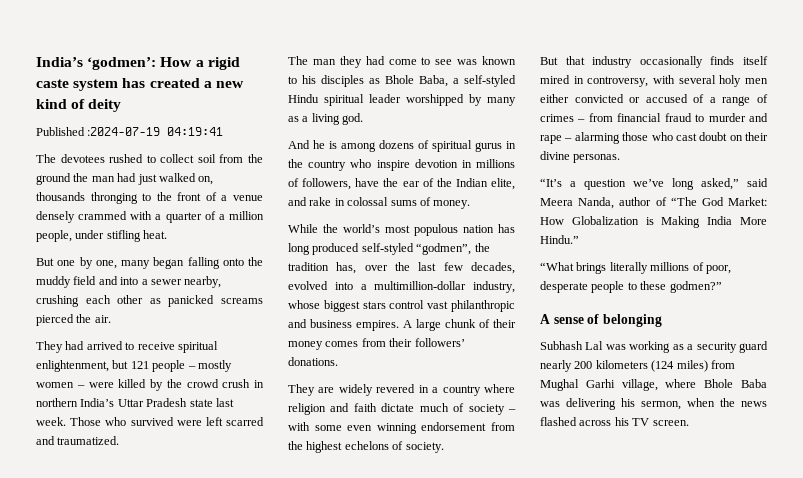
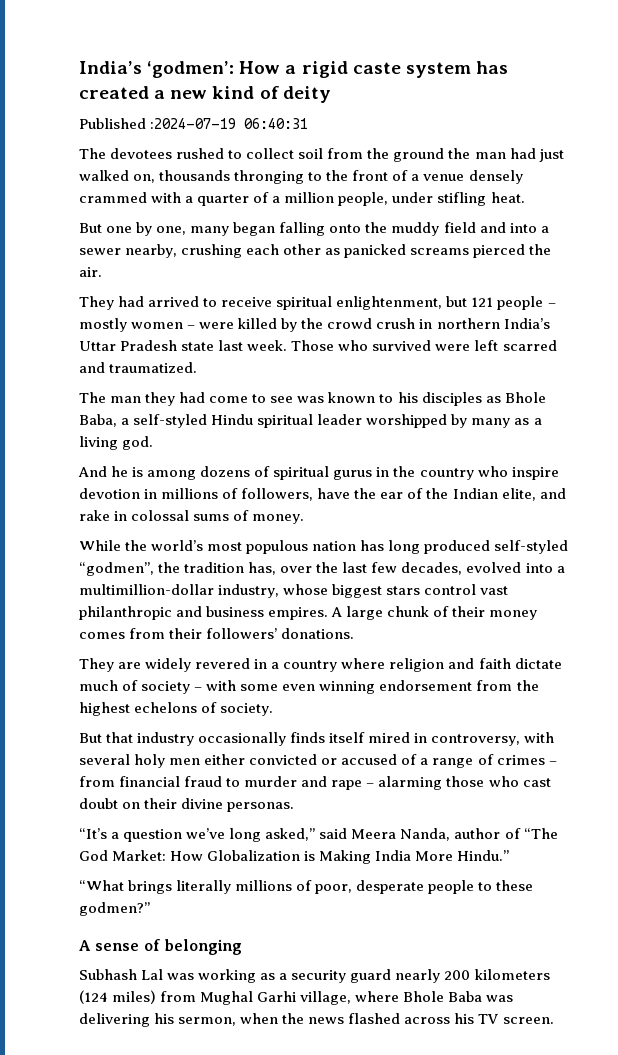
- Published :2024-07-19 04:19:41
+ Published :2024-07-19 06:40:31

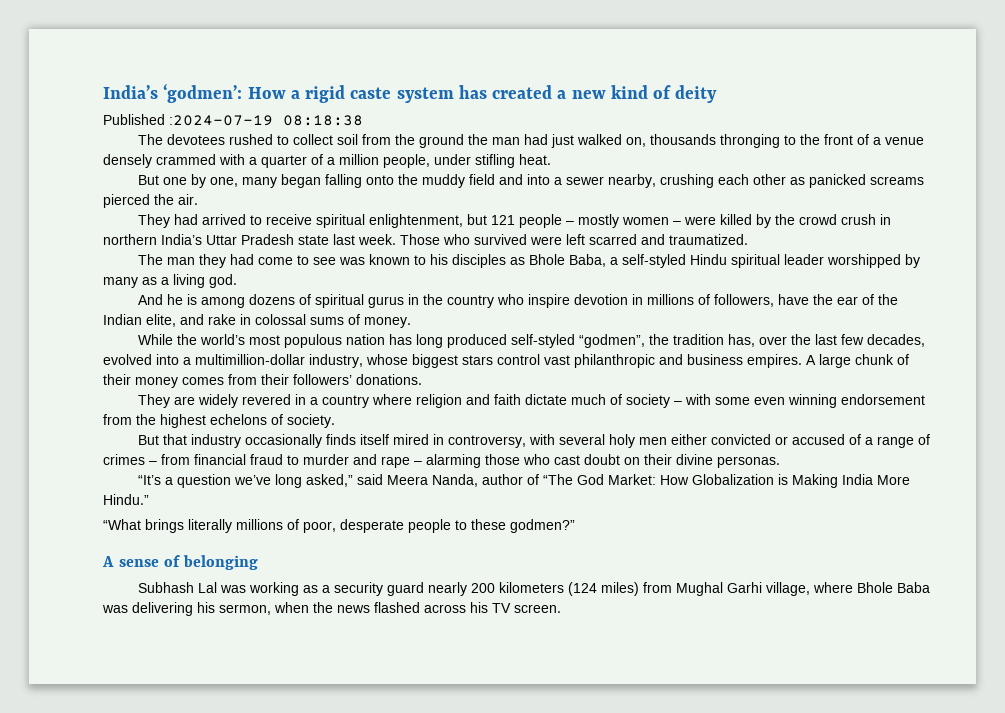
- Published :2024-07-19 06:40:31
+ Published :2024-07-19 08:18:38

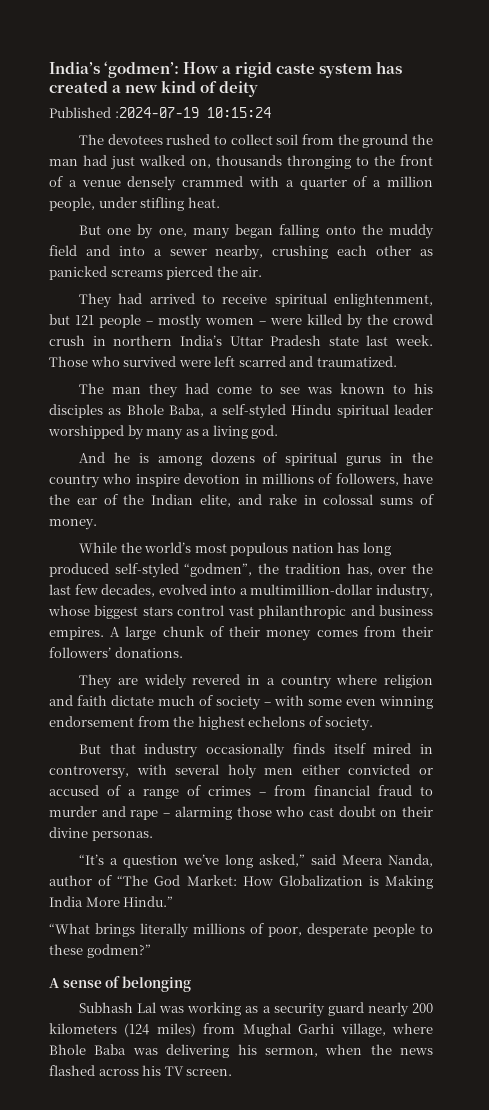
- Published :2024-07-19 08:18:38
+ Published :2024-07-19 10:15:24

